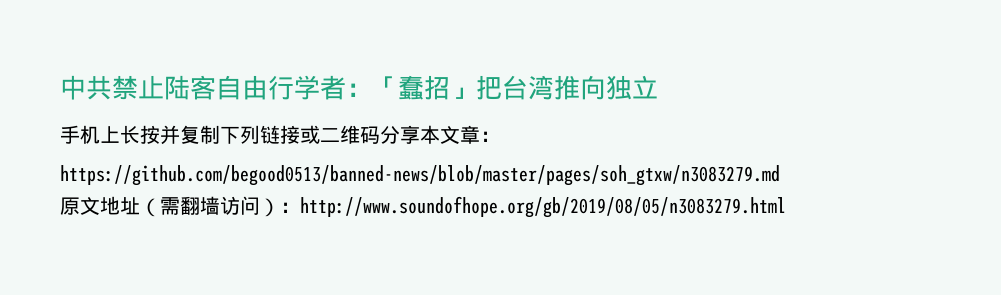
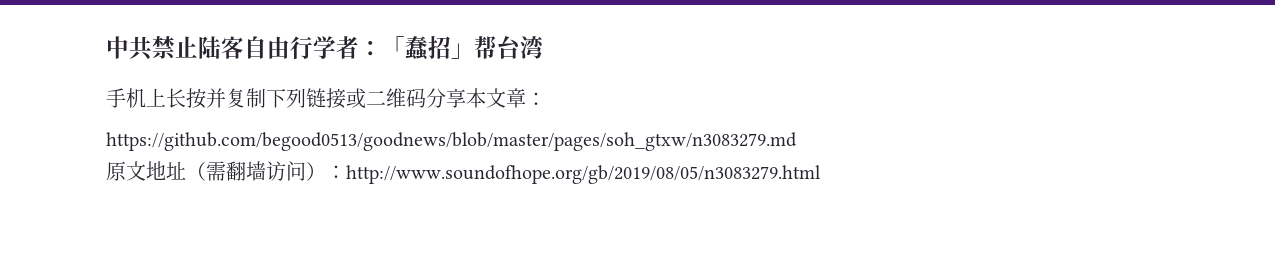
- 中共禁止陆客自由行学者：「蠢招」把台湾推向独立
+ 中共禁止陆客自由行学者：「蠢招」帮台湾
- https://github.com/begood0513/banned-news/blob/master/pages/soh_gtxw/n3083279.md
+ https://github.com/begood0513/goodnews/blob/master/pages/soh_gtxw/n3083279.md

